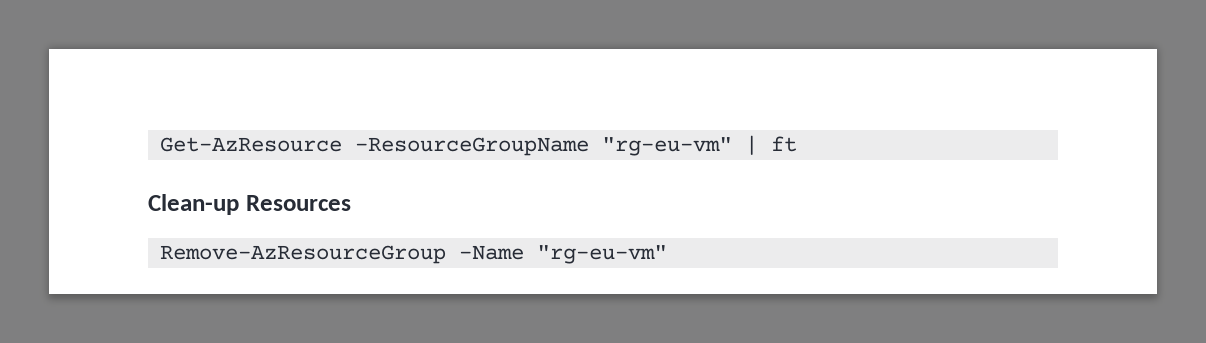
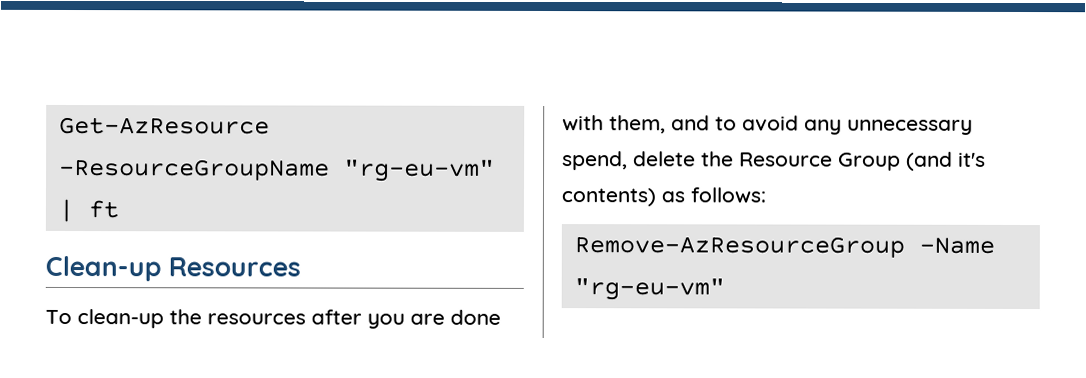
+ To clean-up the resources after you are done with them, and to avoid any unnecessary spend, delete the Resource Group (and it's contents) as follows:

